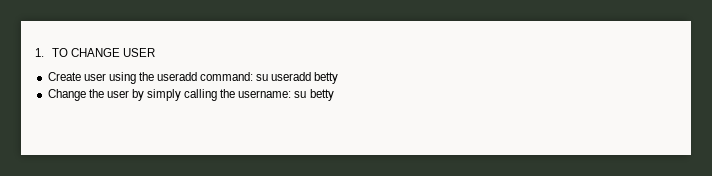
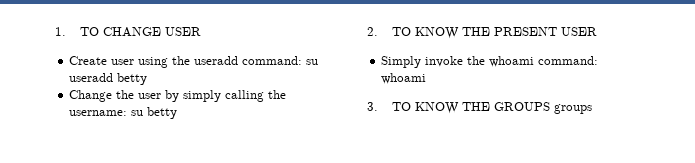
+ 2. TO KNOW THE PRESENT USER
+ Simply invoke the whoami command: whoami
+ 3. TO KNOW THE GROUPS groups

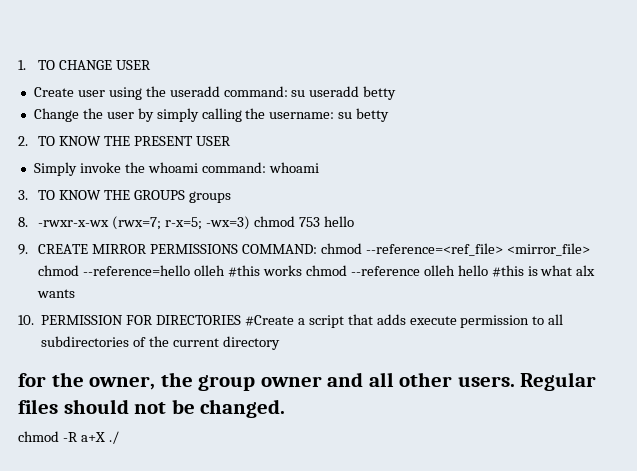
+ 8. -rwxr-x-wx (rwx=7; r-x=5; -wx=3) chmod 753 hello
+ 9. CREATE MIRROR PERMISSIONS COMMAND: chmod --reference=<ref_file> <mirror_file> chmod --reference=hello olleh #this works chmod --reference olleh hello #this is what alx wants
+ 10. PERMISSION FOR DIRECTORIES #Create a script that adds execute permission to all subdirectories of the current directory
+ for the owner, the group owner and all other users. Regular files should not be changed.
+ chmod -R a+X ./

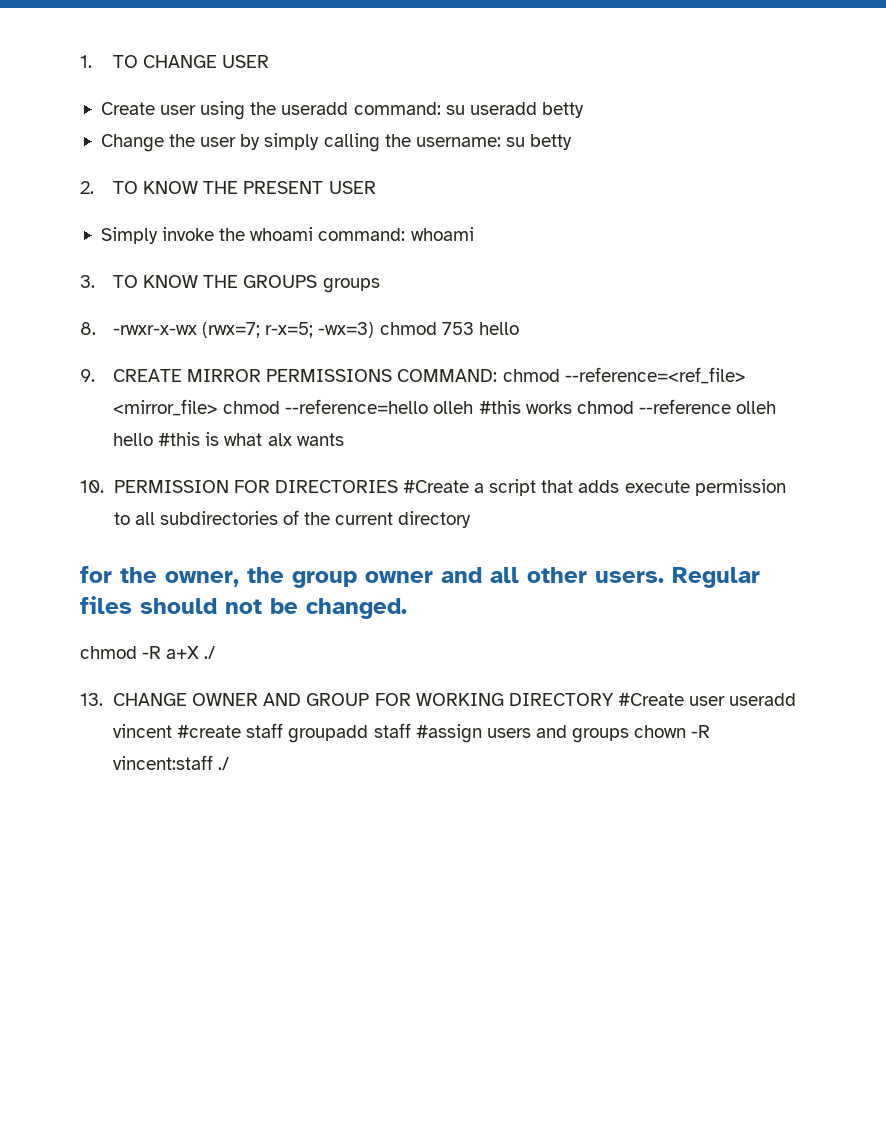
+ 13. CHANGE OWNER AND GROUP FOR WORKING DIRECTORY #Create user useradd vincent #create staff groupadd staff #assign users and groups chown -R vincent:staff ./

